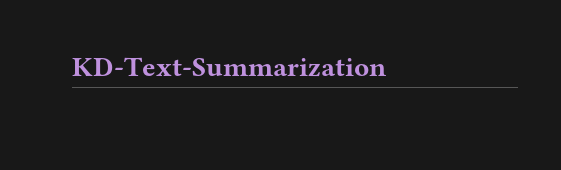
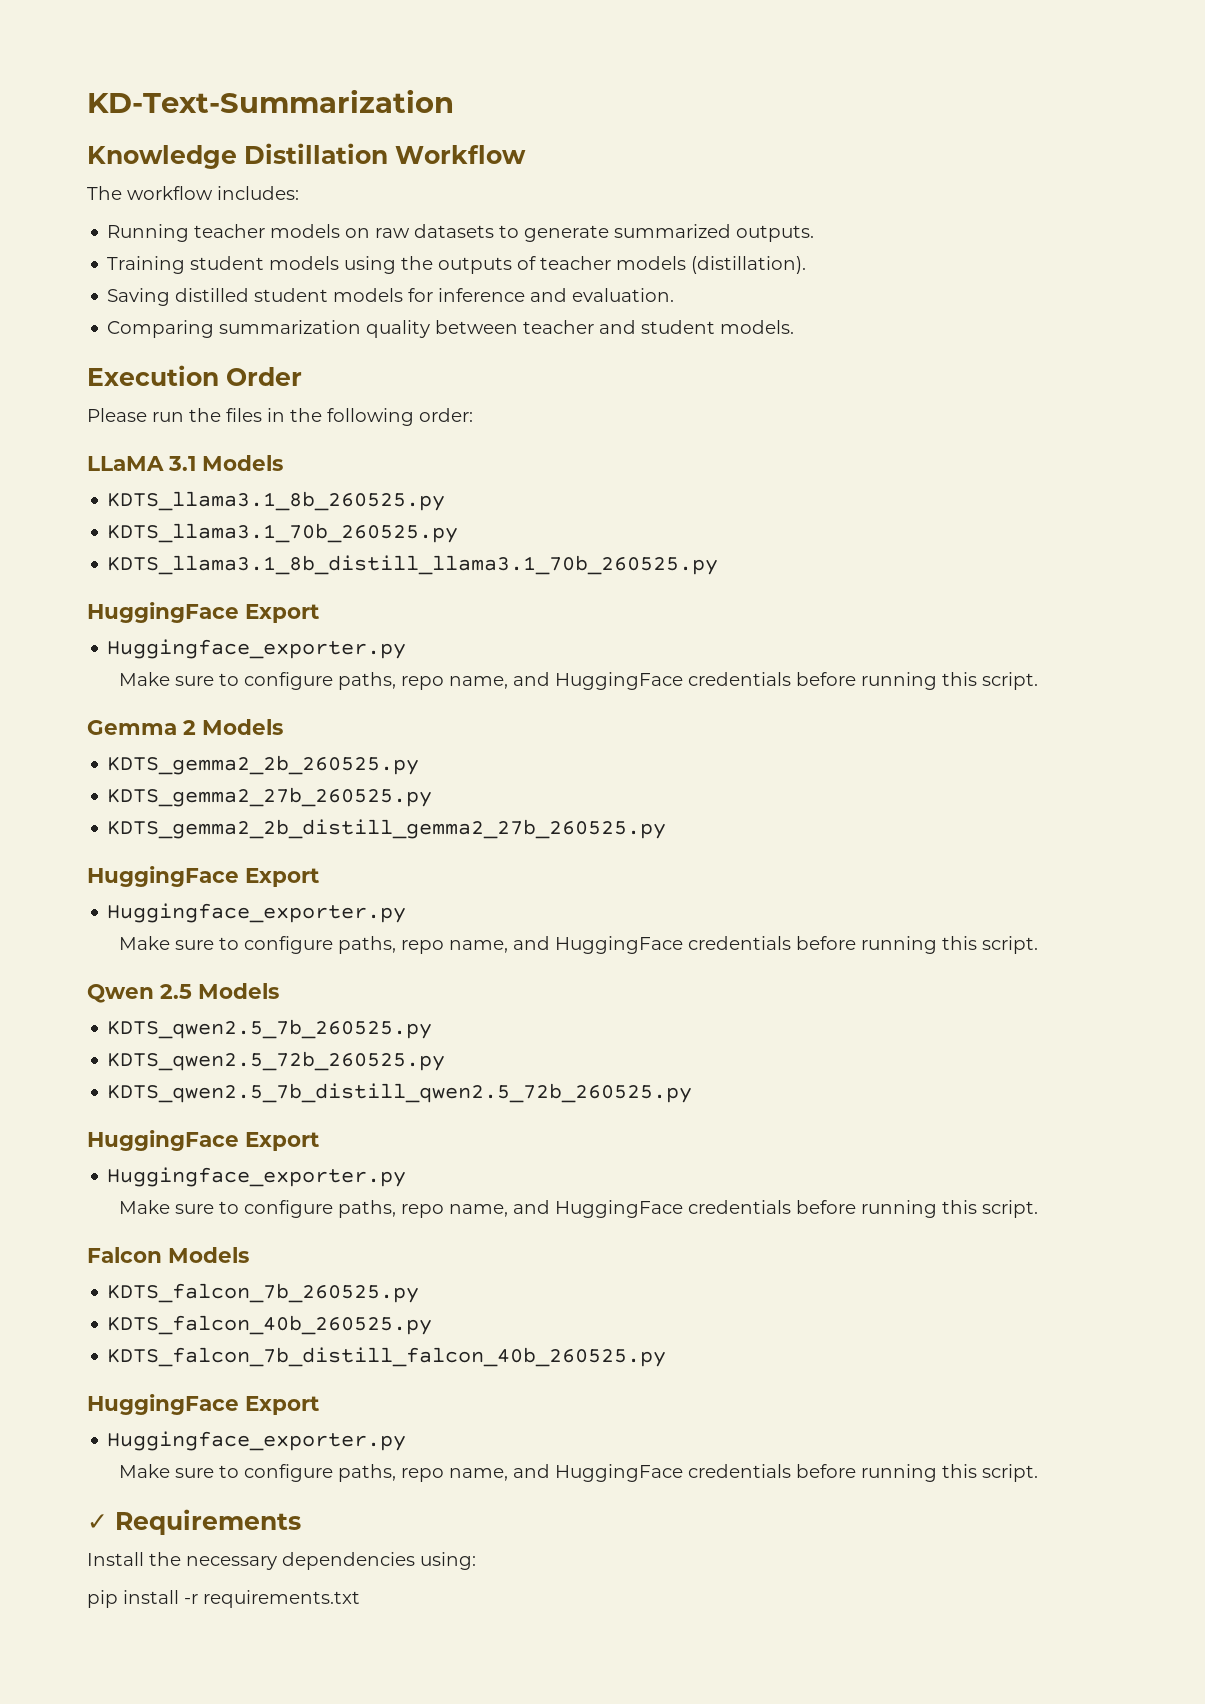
+ Knowledge Distillation Workflow
+ The workflow includes:
+ Running teacher models on raw datasets to generate summarized outputs.
+ Training student models using the outputs of teacher models (distillation).
+ Saving distilled student models for inference and evaluation.
+ Comparing summarization quality between teacher and student models.
+ Execution Order
+ Please run the files in the following order:
+ LLaMA 3.1 Models
+ KDTS_llama3.1_8b_260525.py
+ KDTS_llama3.1_70b_260525.py
+ KDTS_llama3.1_8b_distill_llama3.1_70b_260525.py
+ HuggingFace Export
+ Huggingface_exporter.py
+ Make sure to configure paths, repo name, and HuggingFace credentials before running this script.
+ Gemma 2 Models
+ KDTS_gemma2_2b_260525.py
+ KDTS_gemma2_27b_260525.py
+ KDTS_gemma2_2b_distill_gemma2_27b_260525.py
+ HuggingFace Export
+ Huggingface_exporter.py
+ Make sure to configure paths, repo name, and HuggingFace credentials before running this script.
+ Qwen 2.5 Models
+ KDTS_qwen2.5_7b_260525.py
+ KDTS_qwen2.5_72b_260525.py
+ KDTS_qwen2.5_7b_distill_qwen2.5_72b_260525.py
+ HuggingFace Export
+ Huggingface_exporter.py
+ Make sure to configure paths, repo name, and HuggingFace credentials before running this script.
+ Falcon Models
+ KDTS_falcon_7b_260525.py
+ KDTS_falcon_40b_260525.py
+ KDTS_falcon_7b_distill_falcon_40b_260525.py
+ HuggingFace Export
+ Huggingface_exporter.py
+ Make sure to configure paths, repo name, and HuggingFace credentials before running this script.
+ ✓ Requirements
+ Install the necessary dependencies using:
+ pip install -r requirements.txt

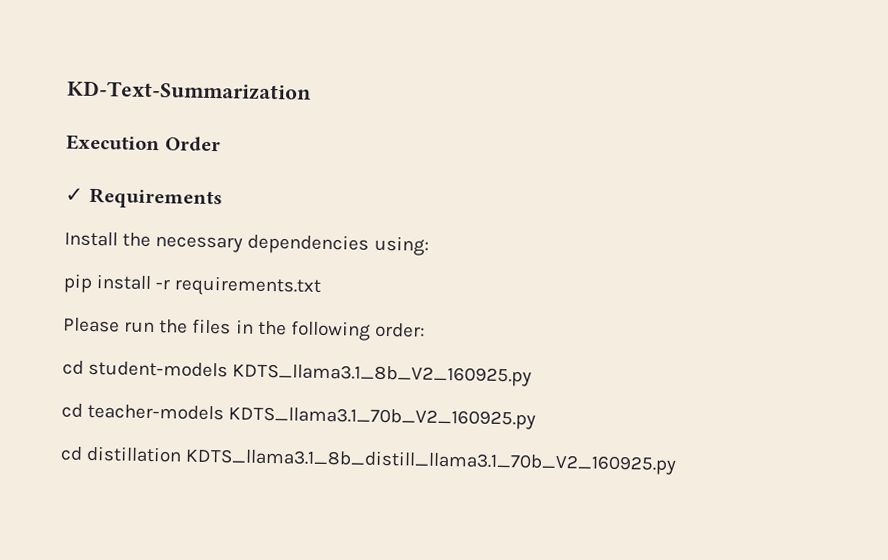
- Knowledge Distillation Workflow
- The workflow includes:
- Running teacher models on raw datasets to generate summarized outputs.
- Training student models using the outputs of teacher models (distillation).
- Saving distilled student models for inference and evaluation.
- Comparing summarization quality between teacher and student models.
  Execution Order
- Please run the files in the following order:
- LLaMA 3.1 Models
- KDTS_llama3.1_8b_260525.py
- KDTS_llama3.1_70b_260525.py
- KDTS_llama3.1_8b_distill_llama3.1_70b_260525.py
- HuggingFace Export
- Huggingface_exporter.py
- Make sure to configure paths, repo name, and HuggingFace credentials before running this script.
- Gemma 2 Models
- KDTS_gemma2_2b_260525.py
- KDTS_gemma2_27b_260525.py
- KDTS_gemma2_2b_distill_gemma2_27b_260525.py
- HuggingFace Export
- Huggingface_exporter.py
- Make sure to configure paths, repo name, and HuggingFace credentials before running this script.
- Qwen 2.5 Models
- KDTS_qwen2.5_7b_260525.py
- KDTS_qwen2.5_72b_260525.py
- KDTS_qwen2.5_7b_distill_qwen2.5_72b_260525.py
- HuggingFace Export
- Huggingface_exporter.py
- Make sure to configure paths, repo name, and HuggingFace credentials before running this script.
- Falcon Models
- KDTS_falcon_7b_260525.py
- KDTS_falcon_40b_260525.py
- KDTS_falcon_7b_distill_falcon_40b_260525.py
- HuggingFace Export
- Huggingface_exporter.py
- Make sure to configure paths, repo name, and HuggingFace credentials before running this script.
+ Please run the files in the following order:
+ cd student-models KDTS_llama3.1_8b_V2_160925.py
+ cd teacher-models KDTS_llama3.1_70b_V2_160925.py
+ cd distillation KDTS_llama3.1_8b_distill_llama3.1_70b_V2_160925.py

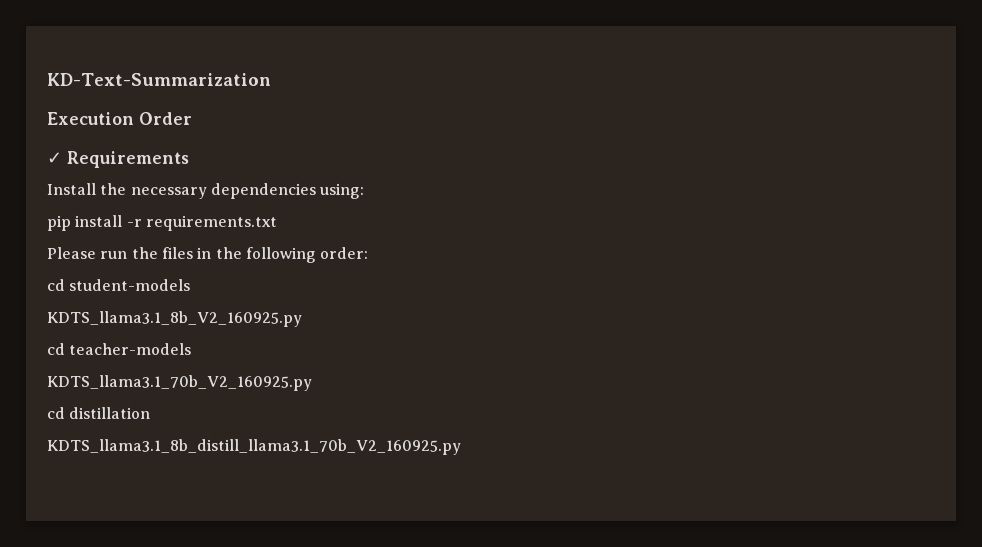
- cd student-models KDTS_llama3.1_8b_V2_160925.py
+ cd student-models
+ KDTS_llama3.1_8b_V2_160925.py
- cd teacher-models KDTS_llama3.1_70b_V2_160925.py
+ cd teacher-models
+ KDTS_llama3.1_70b_V2_160925.py
- cd distillation KDTS_llama3.1_8b_distill_llama3.1_70b_V2_160925.py
+ cd distillation
+ KDTS_llama3.1_8b_distill_llama3.1_70b_V2_160925.py

